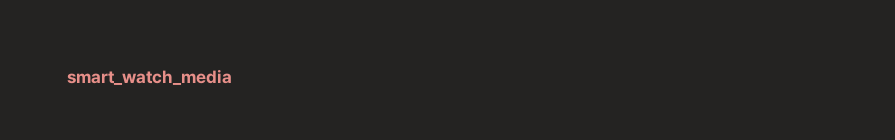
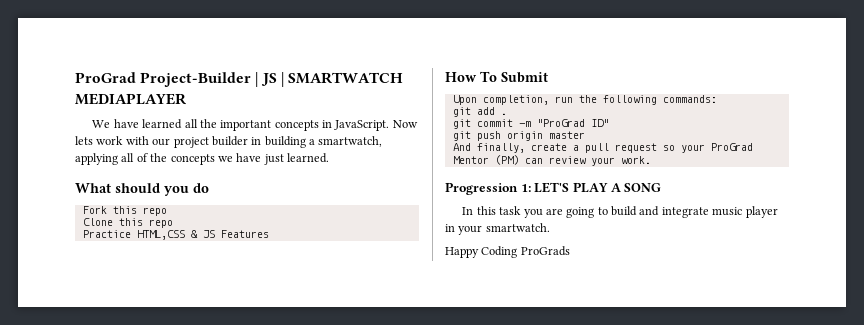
- smart_watch_media
+ ProGrad Project-Builder | JS | SMARTWATCH MEDIAPLAYER
+ We have learned all the important concepts in JavaScript. Now lets work with our project builder in building a smartwatch, applying all of the concepts we have just learned.
+ What should you do
+ Fork this repo
+ Clone this repo
+ Practice HTML,CSS & JS Features
+ How To Submit
+ Upon completion, run the following commands:
+ git add .
+ git commit -m "ProGrad ID"
+ git push origin master
+ And finally, create a pull request so your ProGrad Mentor (PM) can review your work.
+ Progression 1: LET'S PLAY A SONG
+ In this task you are going to build and integrate music player in your smartwatch.
+ Happy Coding ProGrads

